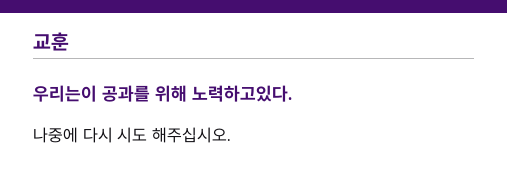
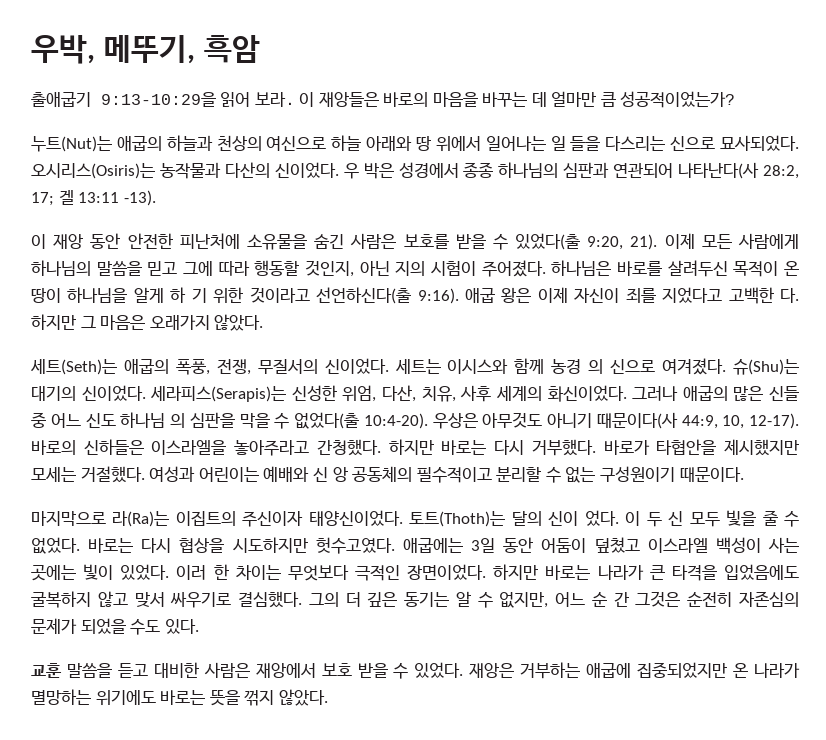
- 교훈
- 우리는이 공과를 위해 노력하고있다.
- 나중에 다시 시도 해주십시오.
+ 우박, 메뚜기, 흑암
+ 출애굽기 9:13-10:29을 읽어 보라. 이 재앙들은 바로의 마음을 바꾸는 데 얼마만 큼 성공적이었는가?
+ 누트(Nut)는 애굽의 하늘과 천상의 여신으로 하늘 아래와 땅 위에서 일어나는 일 들을 다스리는 신으로 묘사되었다. 오시리스(Osiris)는 농작물과 다산의 신이었다. 우 박은 성경에서 종종 하나님의 심판과 연관되어 나타난다(사 28:2, 17; 겔 13:11 -13).
+ 이 재앙 동안 안전한 피난처에 소유물을 숨긴 사람은 보호를 받을 수 있었다(출 9:20, 21). 이제 모든 사람에게 하나님의 말씀을 믿고 그에 따라 행동할 것인지, 아닌 지의 시험이 주어졌다. 하나님은 바로를 살려두신 목적이 온 땅이 하나님을 알게 하 기 위한 것이라고 선언하신다(출 9:16). 애굽 왕은 이제 자신이 죄를 지었다고 고백한 다. 하지만 그 마음은 오래가지 않았다.
+ 세트(Seth)는 애굽의 폭풍, 전쟁, 무질서의 신이었다. 세트는 이시스와 함께 농경 의 신으로 여겨졌다. 슈(Shu)는 대기의 신이었다. 세라피스(Serapis)는 신성한 위엄, 다산, 치유, 사후 세계의 화신이었다. 그러나 애굽의 많은 신들 중 어느 신도 하나님 의 심판을 막을 수 없었다(출 10:4-20). 우상은 아무것도 아니기 때문이다(사 44:9, 10, 12-17). 바로의 신하들은 이스라엘을 놓아주라고 간청했다. 하지만 바로는 다시 거부했다. 바로가 타협안을 제시했지만 모세는 거절했다. 여성과 어린이는 예배와 신 앙 공동체의 필수적이고 분리할 수 없는 구성원이기 때문이다.
+ 마지막으로 라(Ra)는 이집트의 주신이자 태양신이었다. 토트(Thoth)는 달의 신이 었다. 이 두 신 모두 빛을 줄 수 없었다. 바로는 다시 협상을 시도하지만 헛수고였다. 애굽에는 3일 동안 어둠이 덮쳤고 이스라엘 백성이 사는 곳에는 빛이 있었다. 이러 한 차이는 무엇보다 극적인 장면이었다. 하지만 바로는 나라가 큰 타격을 입었음에도 굴복하지 않고 맞서 싸우기로 결심했다. 그의 더 깊은 동기는 알 수 없지만, 어느 순 간 그것은 순전히 자존심의 문제가 되었을 수도 있다.
+ 교훈 말씀을 듣고 대비한 사람은 재앙에서 보호 받을 수 있었다. 재앙은 거부하는 애굽에 집중되었지만 온 나라가 멸망하는 위기에도 바로는 뜻을 꺾지 않았다.

